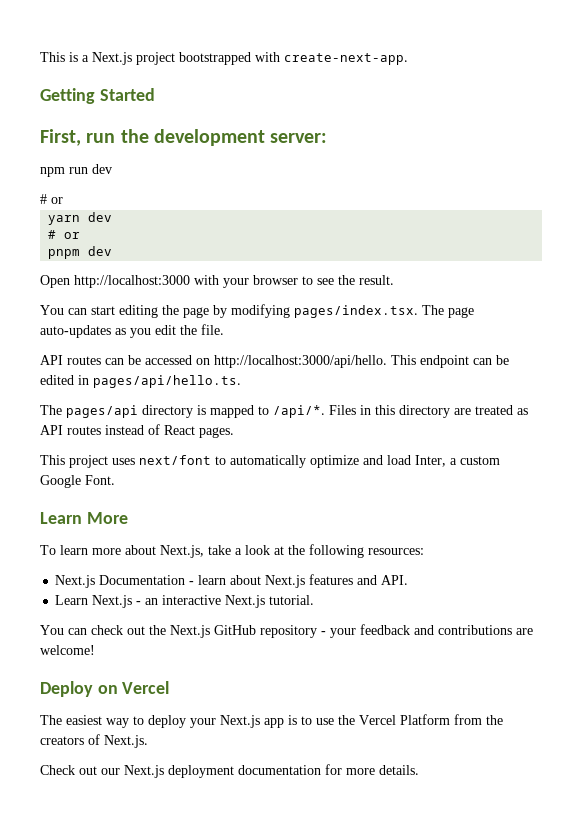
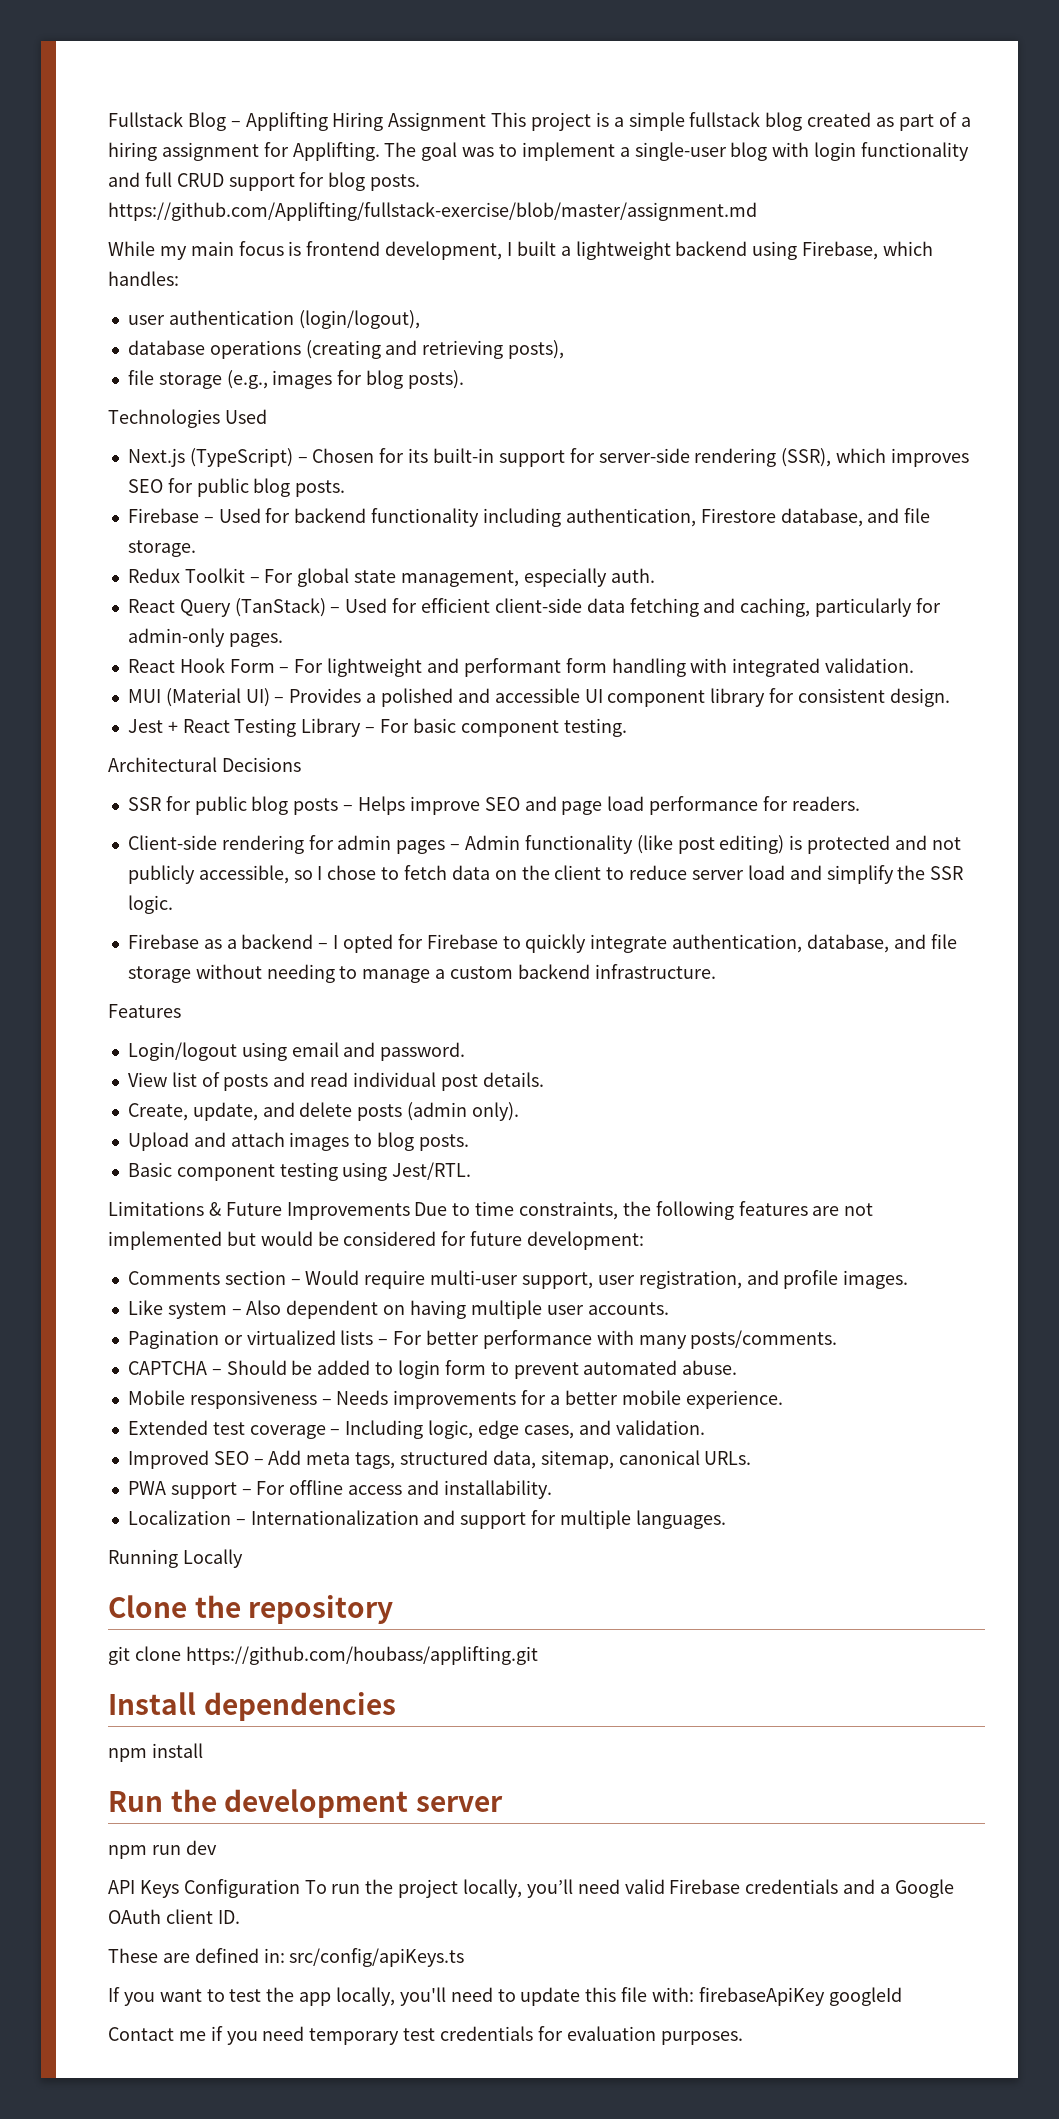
- This is a Next.js project bootstrapped with create-next-app.
- Getting Started
- First, run the development server:
+ Fullstack Blog – Applifting Hiring Assignment This project is a simple fullstack blog created as part of a hiring assignment for Applifting. The goal was to implement a single-user blog with login functionality and full CRUD support for blog posts. https://github.com/Applifting/fullstack-exercise/blob/master/assignment.md
+ While my main focus is frontend development, I built a lightweight backend using Firebase, which handles:
+ user authentication (login/logout),
+ database operations (creating and retrieving posts),
+ file storage (e.g., images for blog posts).
+ Technologies Used
+ Next.js (TypeScript) – Chosen for its built-in support for server-side rendering (SSR), which improves SEO for public blog posts.
+ Firebase – Used for backend functionality including authentication, Firestore database, and file storage.
+ Redux Toolkit – For global state management, especially auth.
+ React Query (TanStack) – Used for efficient client-side data fetching and caching, particularly for admin-only pages.
+ React Hook Form – For lightweight and performant form handling with integrated validation.
+ MUI (Material UI) – Provides a polished and accessible UI component library for consistent design.
+ Jest + React Testing Library – For basic component testing.
+ Architectural Decisions
+ SSR for public blog posts – Helps improve SEO and page load performance for readers.
+ Client-side rendering for admin pages – Admin functionality (like post editing) is protected and not publicly accessible, so I chose to fetch data on the client to reduce server load and simplify the SSR logic.
+ Firebase as a backend – I opted for Firebase to quickly integrate authentication, database, and file storage without needing to manage a custom backend infrastructure.
+ Features
+ Login/logout using email and password.
+ View list of posts and read individual post details.
+ Create, update, and delete posts (admin only).
+ Upload and attach images to blog posts.
+ Basic component testing using Jest/RTL.
+ Limitations & Future Improvements Due to time constraints, the following features are not implemented but would be considered for future development:
+ Comments section – Would require multi-user support, user registration, and profile images.
+ Like system – Also dependent on having multiple user accounts.
+ Pagination or virtualized lists – For better performance with many posts/comments.
+ CAPTCHA – Should be added to login form to prevent automated abuse.
+ Mobile responsiveness – Needs improvements for a better mobile experience.
+ Extended test coverage – Including logic, edge cases, and validation.
+ Improved SEO – Add meta tags, structured data, sitemap, canonical URLs.
+ PWA support – For offline access and installability.
+ Localization – Internationalization and support for multiple languages.
+ Running Locally
+ Clone the repository
+ git clone https://github.com/houbass/applifting.git
+ Install dependencies
+ npm install
+ Run the development server
  npm run dev
- # or
- yarn dev
- # or
- pnpm dev
- Open http://localhost:3000 with your browser to see the result.
- You can start editing the page by modifying pages/index.tsx. The page auto-updates as you edit the file.
- API routes can be accessed on http://localhost:3000/api/hello. This endpoint can be edited in pages/api/hello.ts.
- The pages/api directory is mapped to /api/*. Files in this directory are treated as API routes instead of React pages.
- This project uses next/font to automatically optimize and load Inter, a custom Google Font.
- Learn More
- To learn more about Next.js, take a look at the following resources:
- Next.js Documentation - learn about Next.js features and API.
- Learn Next.js - an interactive Next.js tutorial.
- You can check out the Next.js GitHub repository - your feedback and contributions are welcome!
- Deploy on Vercel
- The easiest way to deploy your Next.js app is to use the Vercel Platform from the creators of Next.js.
- Check out our Next.js deployment documentation for more details.
+ API Keys Configuration To run the project locally, you’ll need valid Firebase credentials and a Google OAuth client ID.
+ These are defined in: src/config/apiKeys.ts
+ If you want to test the app locally, you'll need to update this file with: firebaseApiKey googleId
+ Contact me if you need temporary test credentials for evaluation purposes.

